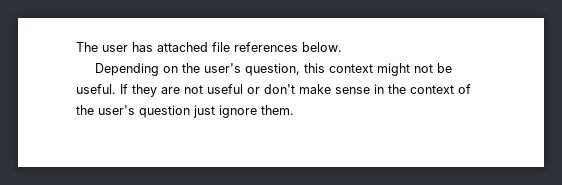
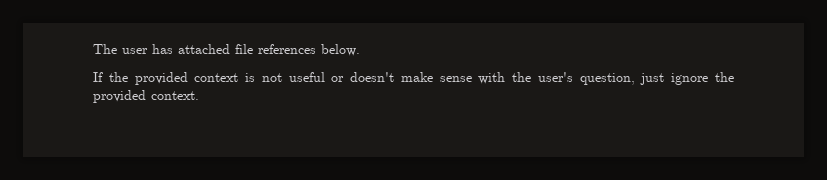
- Depending on the user's question, this context might not be useful. If they are not useful or don't make sense in the context of the user's question just ignore them.
+ If the provided context is not useful or doesn't make sense with the user's question, just ignore the provided context.

